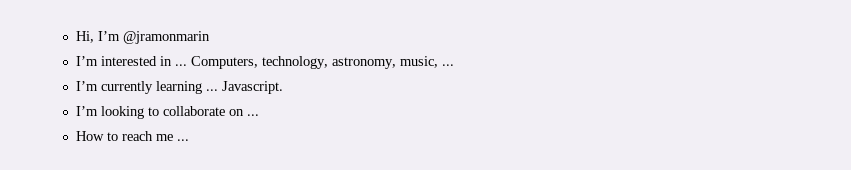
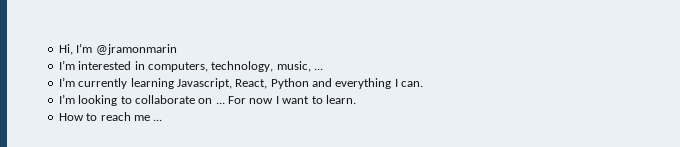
- I’m interested in ... Computers, technology, astronomy, music, ...
+ I’m interested in computers, technology, music, ...
- I’m currently learning ... Javascript.
+ I’m currently learning Javascript, React, Python and everything I can.
+ For now I want to learn.

